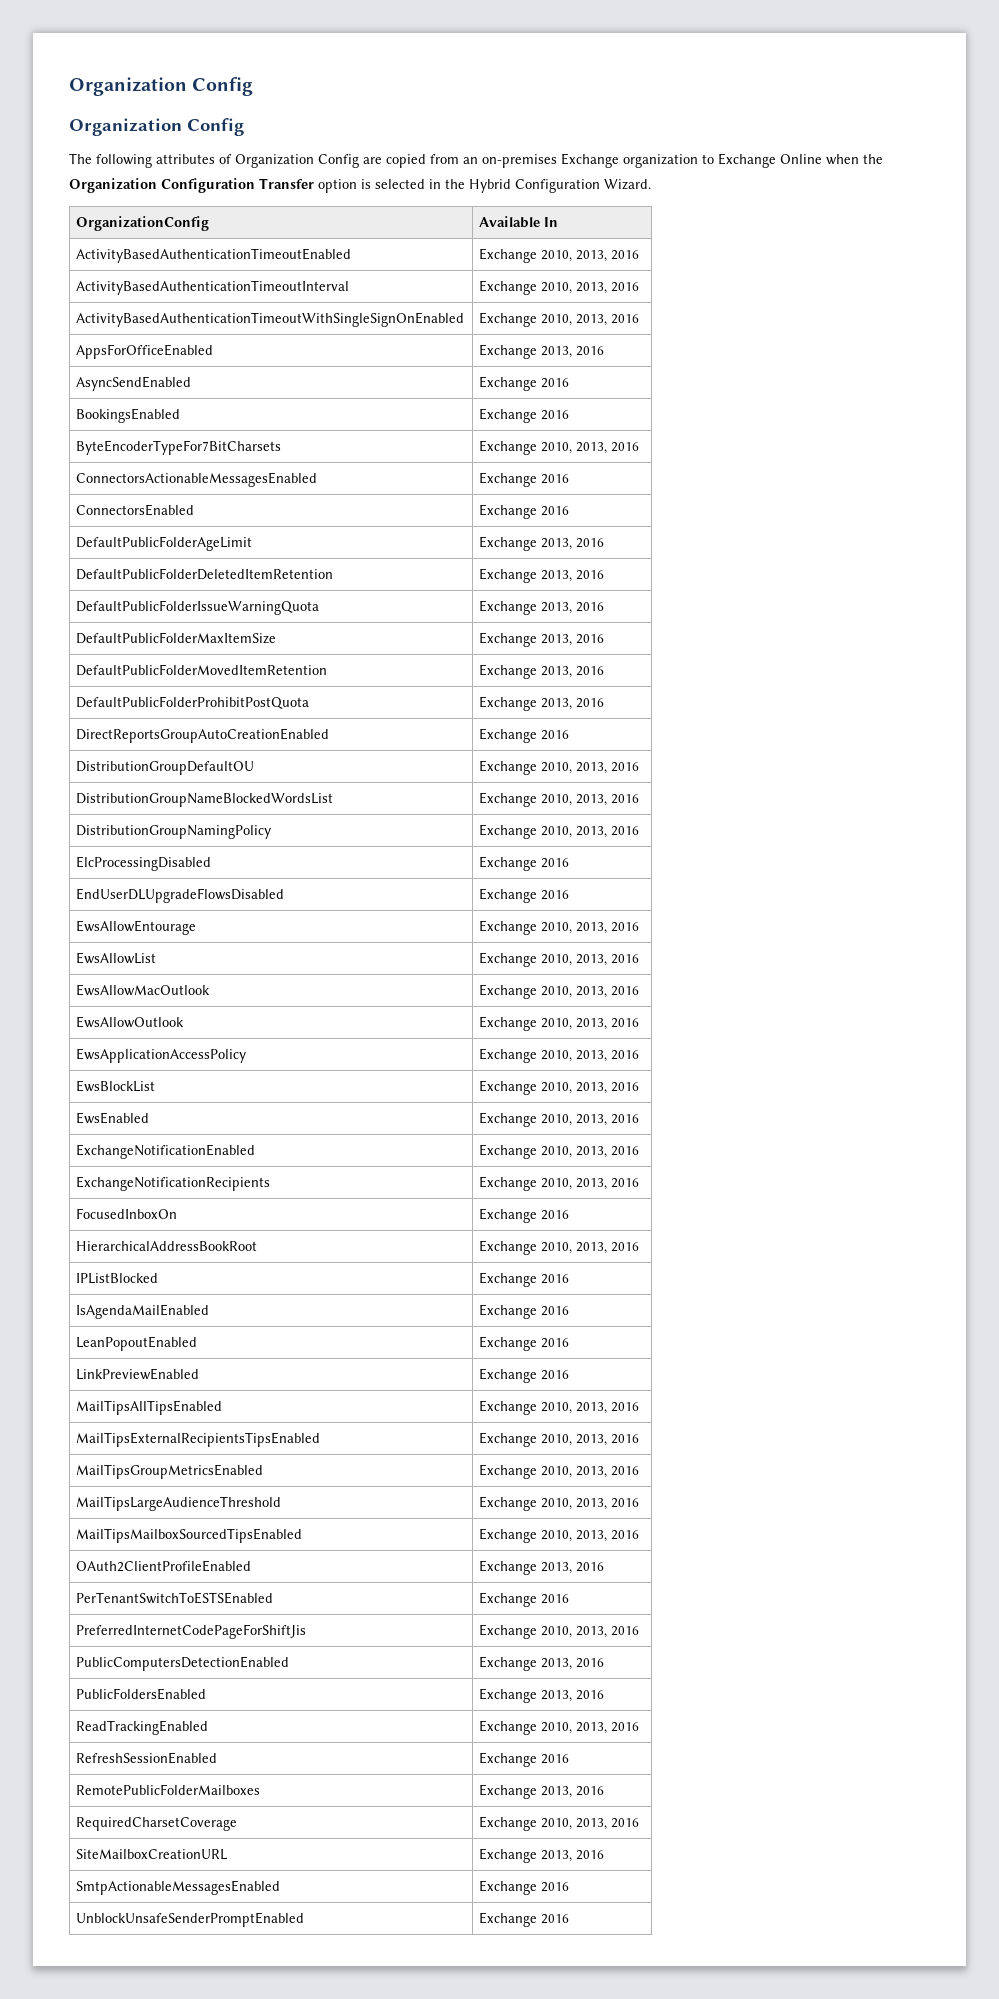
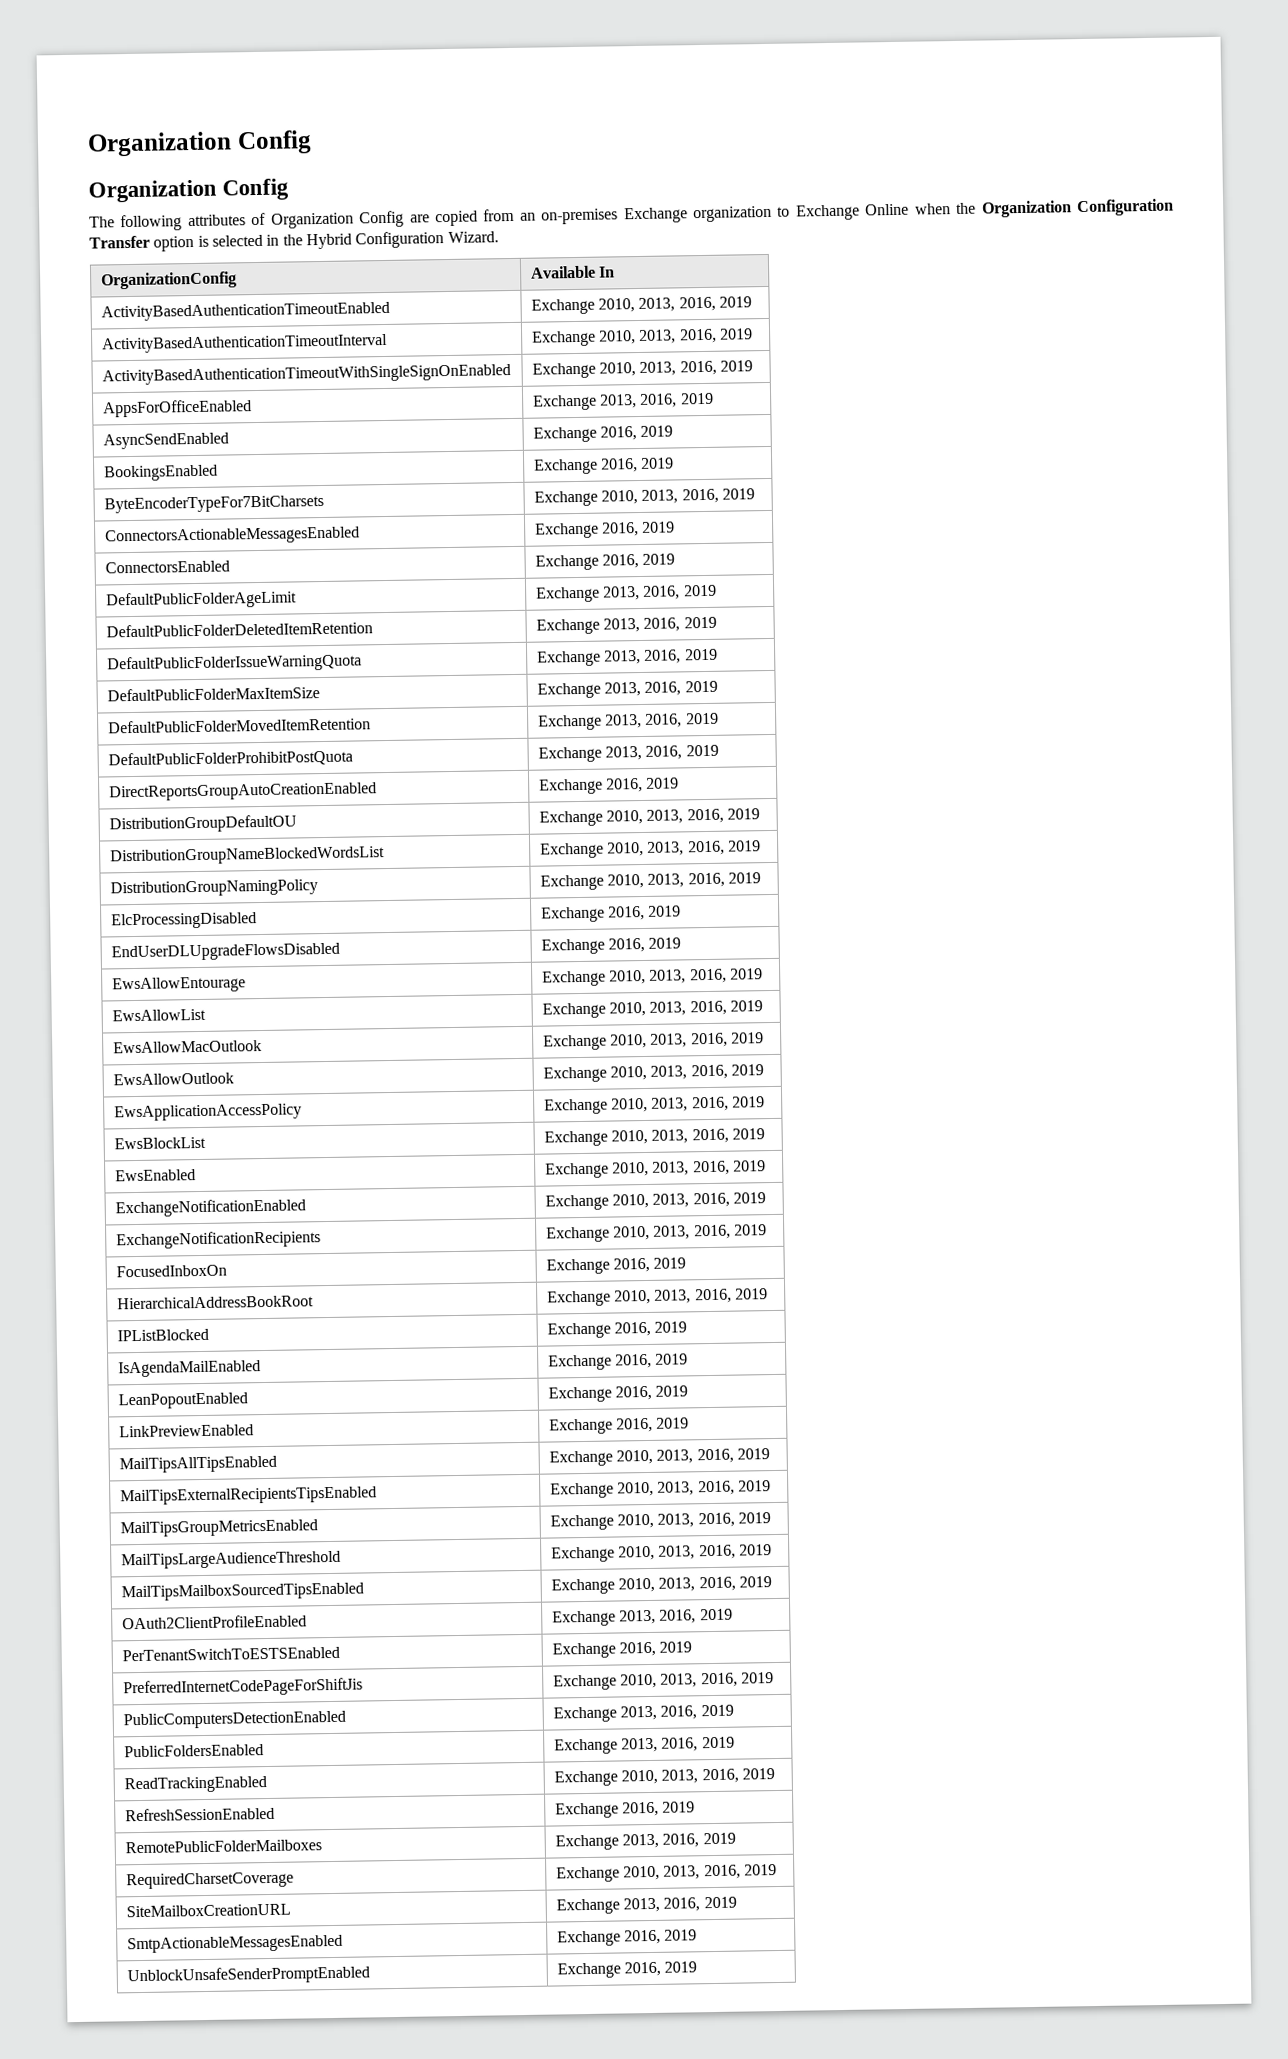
- ActivityBasedAuthenticationTimeoutEnabled | Exchange 2010, 2013, 2016
+ ActivityBasedAuthenticationTimeoutEnabled | Exchange 2010, 2013, 2016, 2019
- ActivityBasedAuthenticationTimeoutInterval | Exchange 2010, 2013, 2016
+ ActivityBasedAuthenticationTimeoutInterval | Exchange 2010, 2013, 2016, 2019
- ActivityBasedAuthenticationTimeoutWithSingleSignOnEnabled | Exchange 2010, 2013, 2016
+ ActivityBasedAuthenticationTimeoutWithSingleSignOnEnabled | Exchange 2010, 2013, 2016, 2019
- AppsForOfficeEnabled | Exchange 2013, 2016
+ AppsForOfficeEnabled | Exchange 2013, 2016, 2019
- AsyncSendEnabled | Exchange 2016
+ AsyncSendEnabled | Exchange 2016, 2019
- BookingsEnabled | Exchange 2016
+ BookingsEnabled | Exchange 2016, 2019
- ByteEncoderTypeFor7BitCharsets | Exchange 2010, 2013, 2016
+ ByteEncoderTypeFor7BitCharsets | Exchange 2010, 2013, 2016, 2019
- ConnectorsActionableMessagesEnabled | Exchange 2016
+ ConnectorsActionableMessagesEnabled | Exchange 2016, 2019
- ConnectorsEnabled | Exchange 2016
+ ConnectorsEnabled | Exchange 2016, 2019
- DefaultPublicFolderAgeLimit | Exchange 2013, 2016
+ DefaultPublicFolderAgeLimit | Exchange 2013, 2016, 2019
- DefaultPublicFolderDeletedItemRetention | Exchange 2013, 2016
+ DefaultPublicFolderDeletedItemRetention | Exchange 2013, 2016, 2019
- DefaultPublicFolderIssueWarningQuota | Exchange 2013, 2016
+ DefaultPublicFolderIssueWarningQuota | Exchange 2013, 2016, 2019
- DefaultPublicFolderMaxItemSize | Exchange 2013, 2016
+ DefaultPublicFolderMaxItemSize | Exchange 2013, 2016, 2019
- DefaultPublicFolderMovedItemRetention | Exchange 2013, 2016
+ DefaultPublicFolderMovedItemRetention | Exchange 2013, 2016, 2019
- DefaultPublicFolderProhibitPostQuota | Exchange 2013, 2016
+ DefaultPublicFolderProhibitPostQuota | Exchange 2013, 2016, 2019
- DirectReportsGroupAutoCreationEnabled | Exchange 2016
+ DirectReportsGroupAutoCreationEnabled | Exchange 2016, 2019
- DistributionGroupDefaultOU | Exchange 2010, 2013, 2016
+ DistributionGroupDefaultOU | Exchange 2010, 2013, 2016, 2019
- DistributionGroupNameBlockedWordsList | Exchange 2010, 2013, 2016
+ DistributionGroupNameBlockedWordsList | Exchange 2010, 2013, 2016, 2019
- DistributionGroupNamingPolicy | Exchange 2010, 2013, 2016
+ DistributionGroupNamingPolicy | Exchange 2010, 2013, 2016, 2019
- ElcProcessingDisabled | Exchange 2016
+ ElcProcessingDisabled | Exchange 2016, 2019
- EndUserDLUpgradeFlowsDisabled | Exchange 2016
+ EndUserDLUpgradeFlowsDisabled | Exchange 2016, 2019
- EwsAllowEntourage | Exchange 2010, 2013, 2016
+ EwsAllowEntourage | Exchange 2010, 2013, 2016, 2019
- EwsAllowList | Exchange 2010, 2013, 2016
+ EwsAllowList | Exchange 2010, 2013, 2016, 2019
- EwsAllowMacOutlook | Exchange 2010, 2013, 2016
+ EwsAllowMacOutlook | Exchange 2010, 2013, 2016, 2019
- EwsAllowOutlook | Exchange 2010, 2013, 2016
+ EwsAllowOutlook | Exchange 2010, 2013, 2016, 2019
- EwsApplicationAccessPolicy | Exchange 2010, 2013, 2016
+ EwsApplicationAccessPolicy | Exchange 2010, 2013, 2016, 2019
- EwsBlockList | Exchange 2010, 2013, 2016
+ EwsBlockList | Exchange 2010, 2013, 2016, 2019
- EwsEnabled | Exchange 2010, 2013, 2016
+ EwsEnabled | Exchange 2010, 2013, 2016, 2019
- ExchangeNotificationEnabled | Exchange 2010, 2013, 2016
+ ExchangeNotificationEnabled | Exchange 2010, 2013, 2016, 2019
- ExchangeNotificationRecipients | Exchange 2010, 2013, 2016
+ ExchangeNotificationRecipients | Exchange 2010, 2013, 2016, 2019
- FocusedInboxOn | Exchange 2016
+ FocusedInboxOn | Exchange 2016, 2019
- HierarchicalAddressBookRoot | Exchange 2010, 2013, 2016
+ HierarchicalAddressBookRoot | Exchange 2010, 2013, 2016, 2019
- IPListBlocked | Exchange 2016
+ IPListBlocked | Exchange 2016, 2019
- IsAgendaMailEnabled | Exchange 2016
+ IsAgendaMailEnabled | Exchange 2016, 2019
- LeanPopoutEnabled | Exchange 2016
+ LeanPopoutEnabled | Exchange 2016, 2019
- LinkPreviewEnabled | Exchange 2016
+ LinkPreviewEnabled | Exchange 2016, 2019
- MailTipsAllTipsEnabled | Exchange 2010, 2013, 2016
+ MailTipsAllTipsEnabled | Exchange 2010, 2013, 2016, 2019
- MailTipsExternalRecipientsTipsEnabled | Exchange 2010, 2013, 2016
+ MailTipsExternalRecipientsTipsEnabled | Exchange 2010, 2013, 2016, 2019
- MailTipsGroupMetricsEnabled | Exchange 2010, 2013, 2016
+ MailTipsGroupMetricsEnabled | Exchange 2010, 2013, 2016, 2019
- MailTipsLargeAudienceThreshold | Exchange 2010, 2013, 2016
+ MailTipsLargeAudienceThreshold | Exchange 2010, 2013, 2016, 2019
- MailTipsMailboxSourcedTipsEnabled | Exchange 2010, 2013, 2016
+ MailTipsMailboxSourcedTipsEnabled | Exchange 2010, 2013, 2016, 2019
- OAuth2ClientProfileEnabled | Exchange 2013, 2016
+ OAuth2ClientProfileEnabled | Exchange 2013, 2016, 2019
- PerTenantSwitchToESTSEnabled | Exchange 2016
+ PerTenantSwitchToESTSEnabled | Exchange 2016, 2019
- PreferredInternetCodePageForShiftJis | Exchange 2010, 2013, 2016
+ PreferredInternetCodePageForShiftJis | Exchange 2010, 2013, 2016, 2019
- PublicComputersDetectionEnabled | Exchange 2013, 2016
+ PublicComputersDetectionEnabled | Exchange 2013, 2016, 2019
- PublicFoldersEnabled | Exchange 2013, 2016
+ PublicFoldersEnabled | Exchange 2013, 2016, 2019
- ReadTrackingEnabled | Exchange 2010, 2013, 2016
+ ReadTrackingEnabled | Exchange 2010, 2013, 2016, 2019
- RefreshSessionEnabled | Exchange 2016
+ RefreshSessionEnabled | Exchange 2016, 2019
- RemotePublicFolderMailboxes | Exchange 2013, 2016
+ RemotePublicFolderMailboxes | Exchange 2013, 2016, 2019
- RequiredCharsetCoverage | Exchange 2010, 2013, 2016
+ RequiredCharsetCoverage | Exchange 2010, 2013, 2016, 2019
- SiteMailboxCreationURL | Exchange 2013, 2016
+ SiteMailboxCreationURL | Exchange 2013, 2016, 2019
- SmtpActionableMessagesEnabled | Exchange 2016
+ SmtpActionableMessagesEnabled | Exchange 2016, 2019
- UnblockUnsafeSenderPromptEnabled | Exchange 2016
+ UnblockUnsafeSenderPromptEnabled | Exchange 2016, 2019

